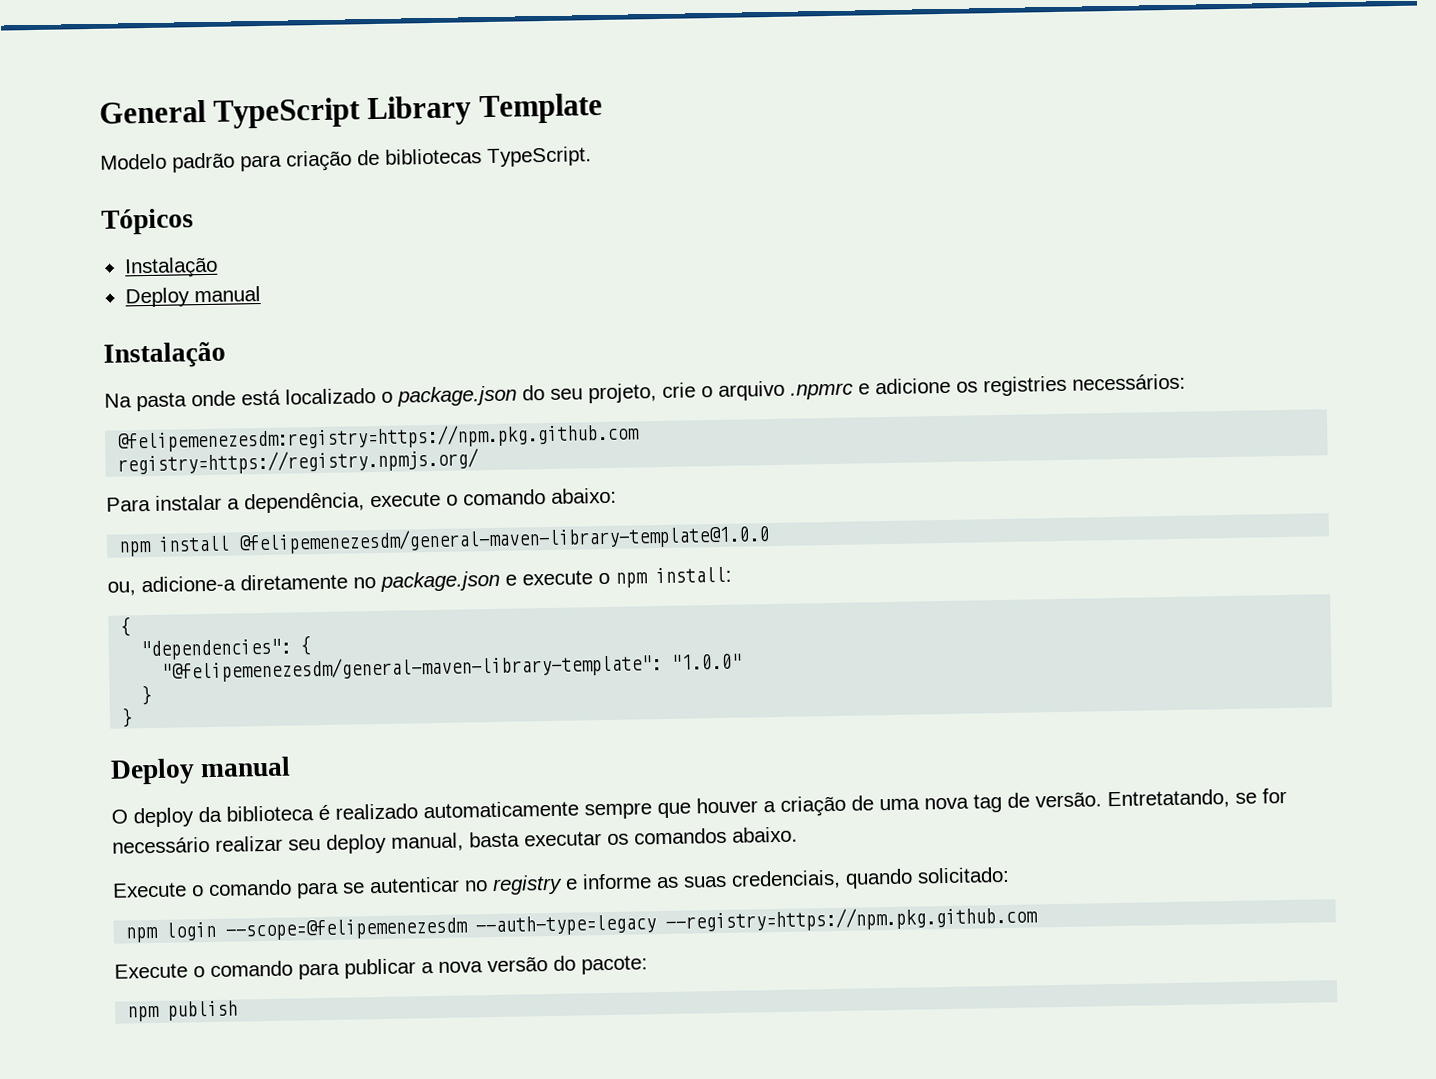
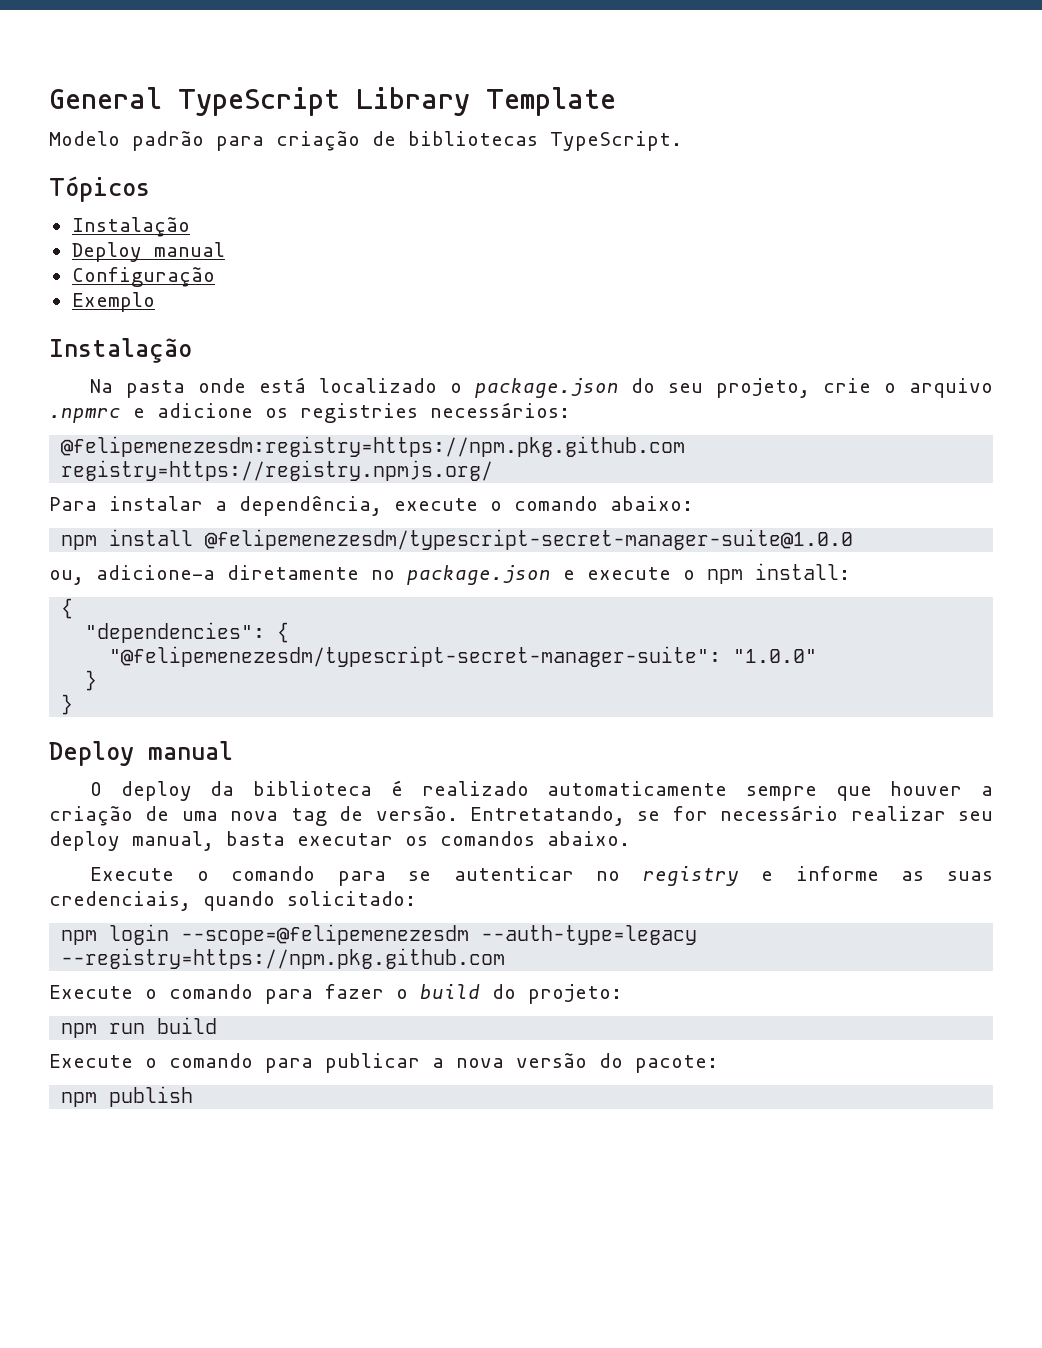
+ Configuração
+ Exemplo
- npm install @felipemenezesdm/general-maven-library-template@1.0.0
+ npm install @felipemenezesdm/typescript-secret-manager-suite@1.0.0
- "@felipemenezesdm/general-maven-library-template": "1.0.0"
+ "@felipemenezesdm/typescript-secret-manager-suite": "1.0.0"
+ Execute o comando para fazer o build do projeto:
+ npm run build

